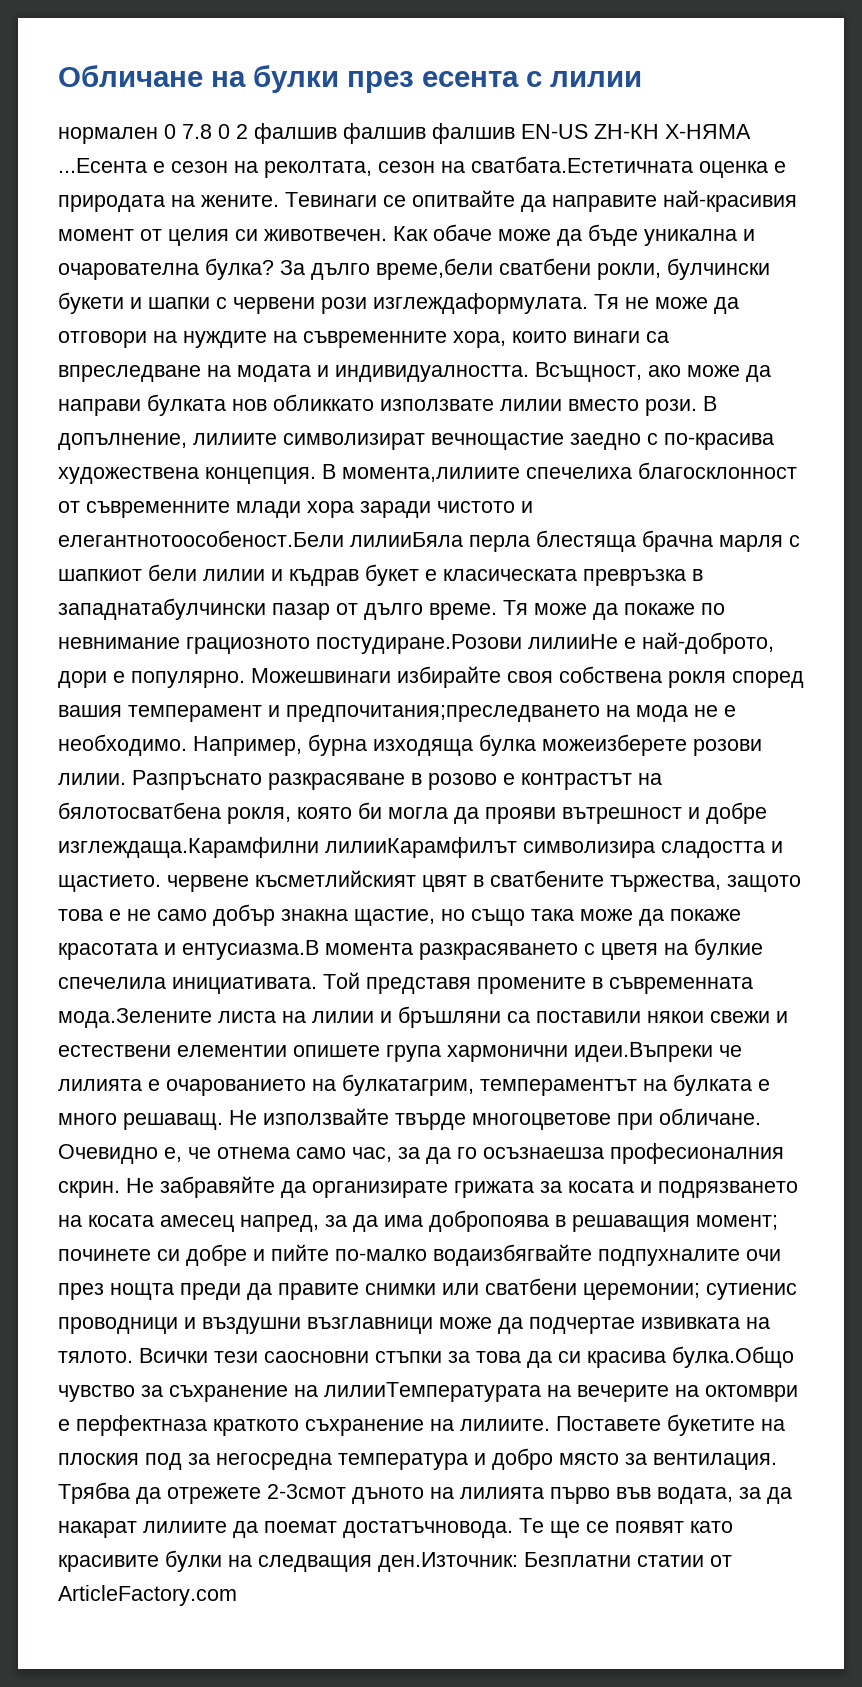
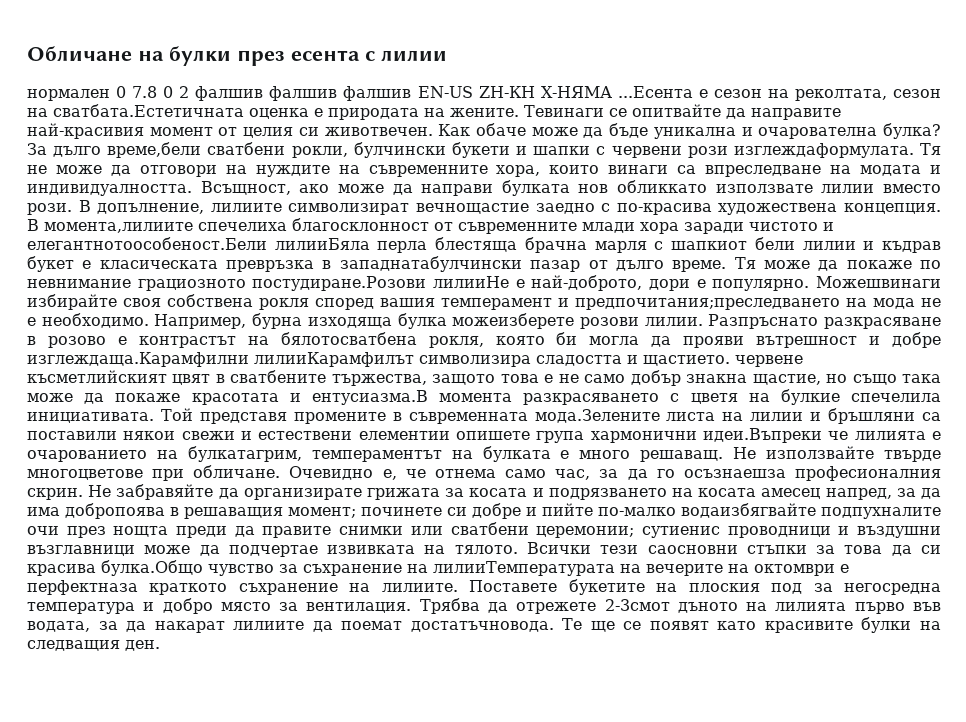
- Те ще се появят като красивите булки на следващия ден.Източник: Безплатни статии от ArticleFactory.com
+ Те ще се появят като красивите булки на следващия ден.

